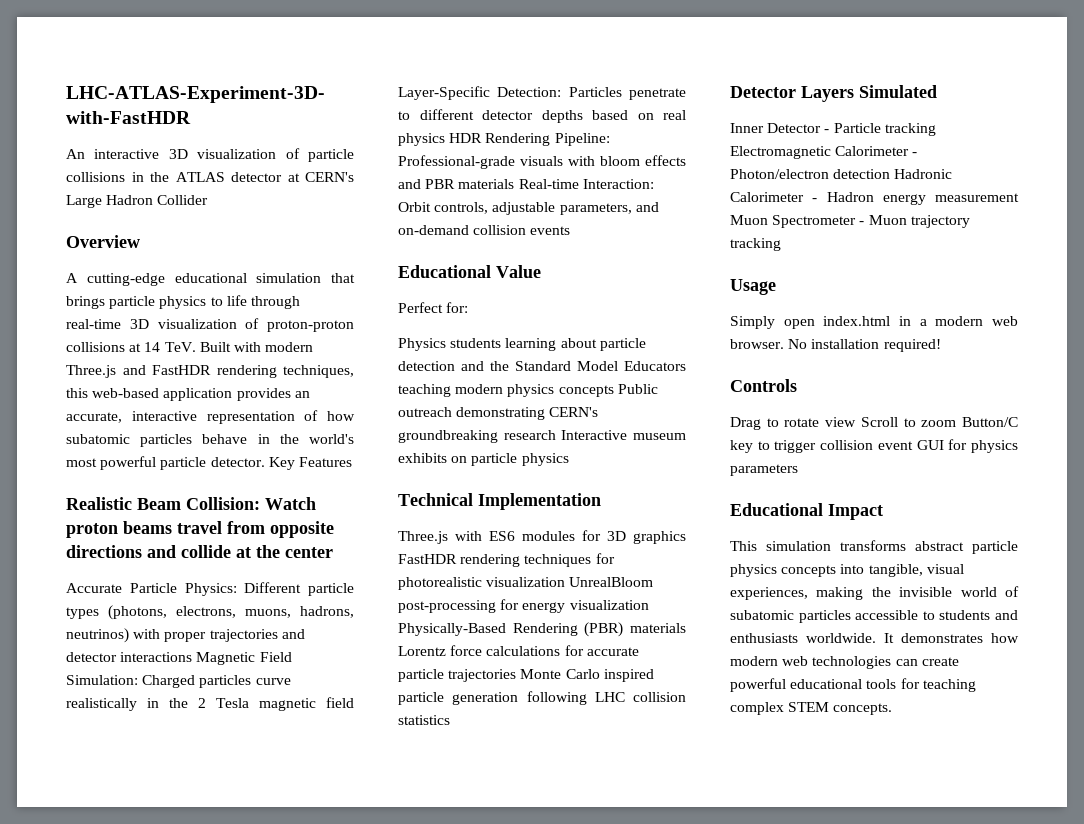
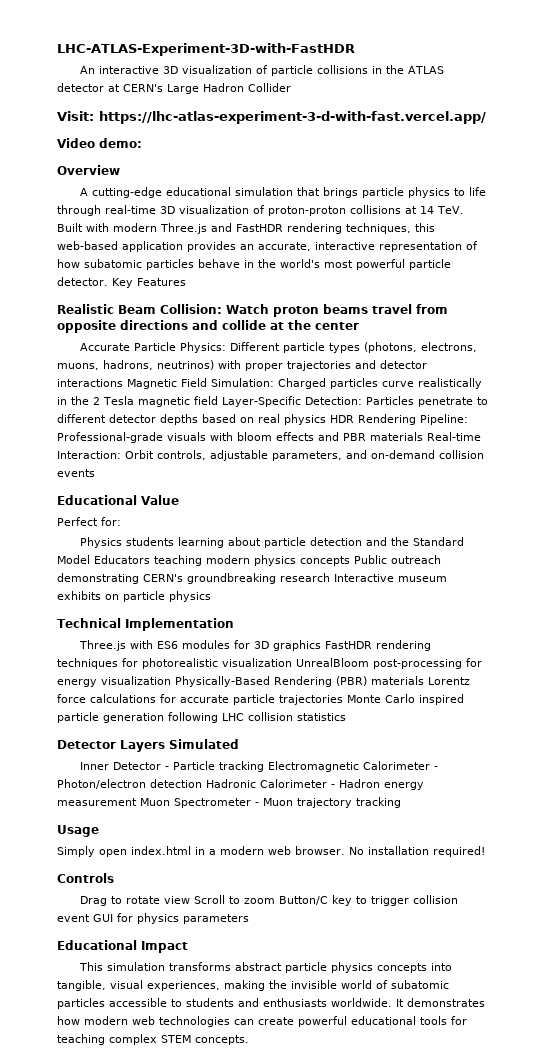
+ Visit: https://lhc-atlas-experiment-3-d-with-fast.vercel.app/
+ Video demo:

